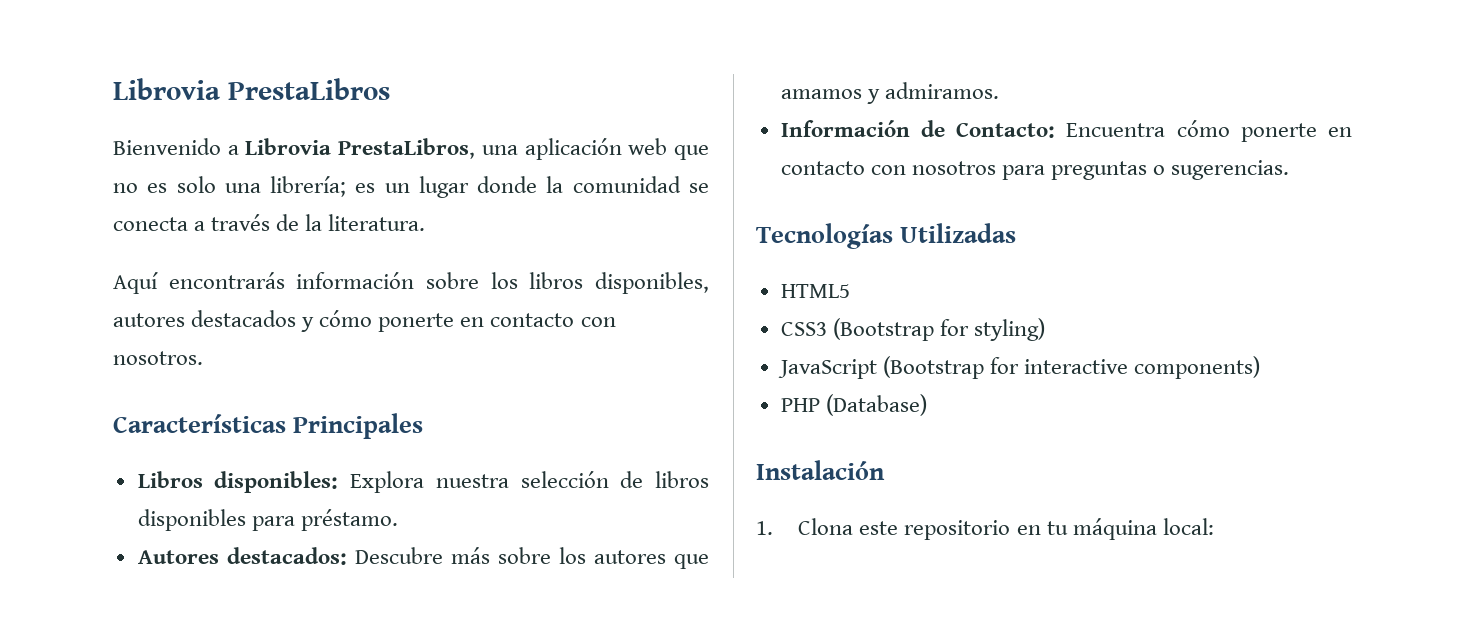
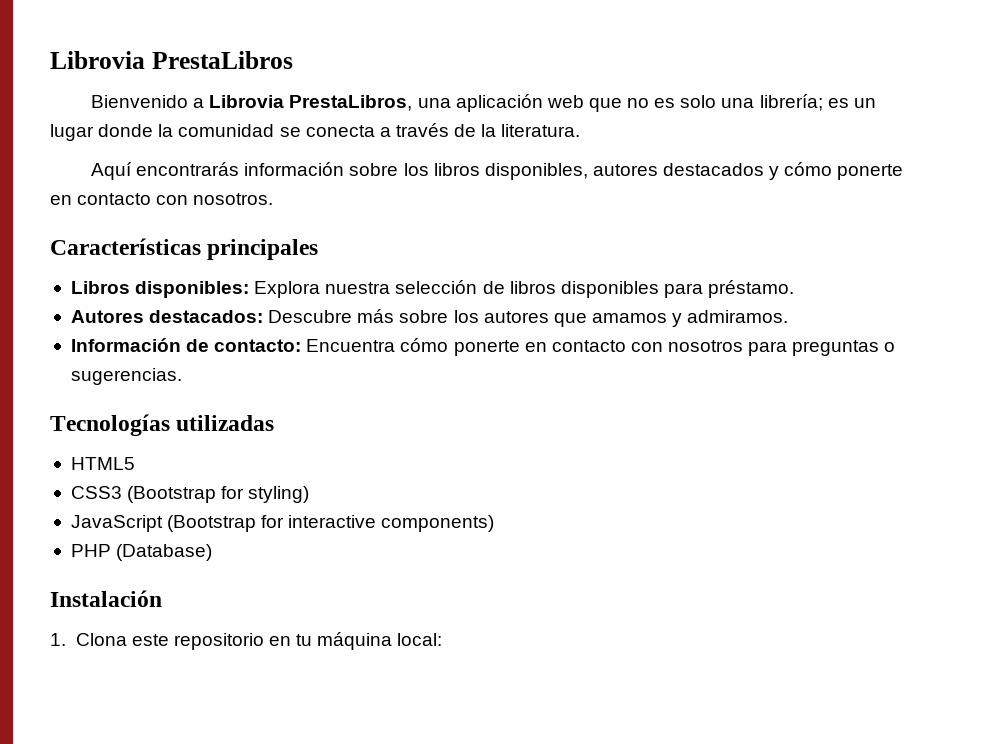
- Características Principales
+ Características principales
- Información de Contacto: Encuentra cómo ponerte en contacto con nosotros para preguntas o sugerencias.
+ Información de contacto: Encuentra cómo ponerte en contacto con nosotros para preguntas o sugerencias.
- Tecnologías Utilizadas
+ Tecnologías utilizadas

